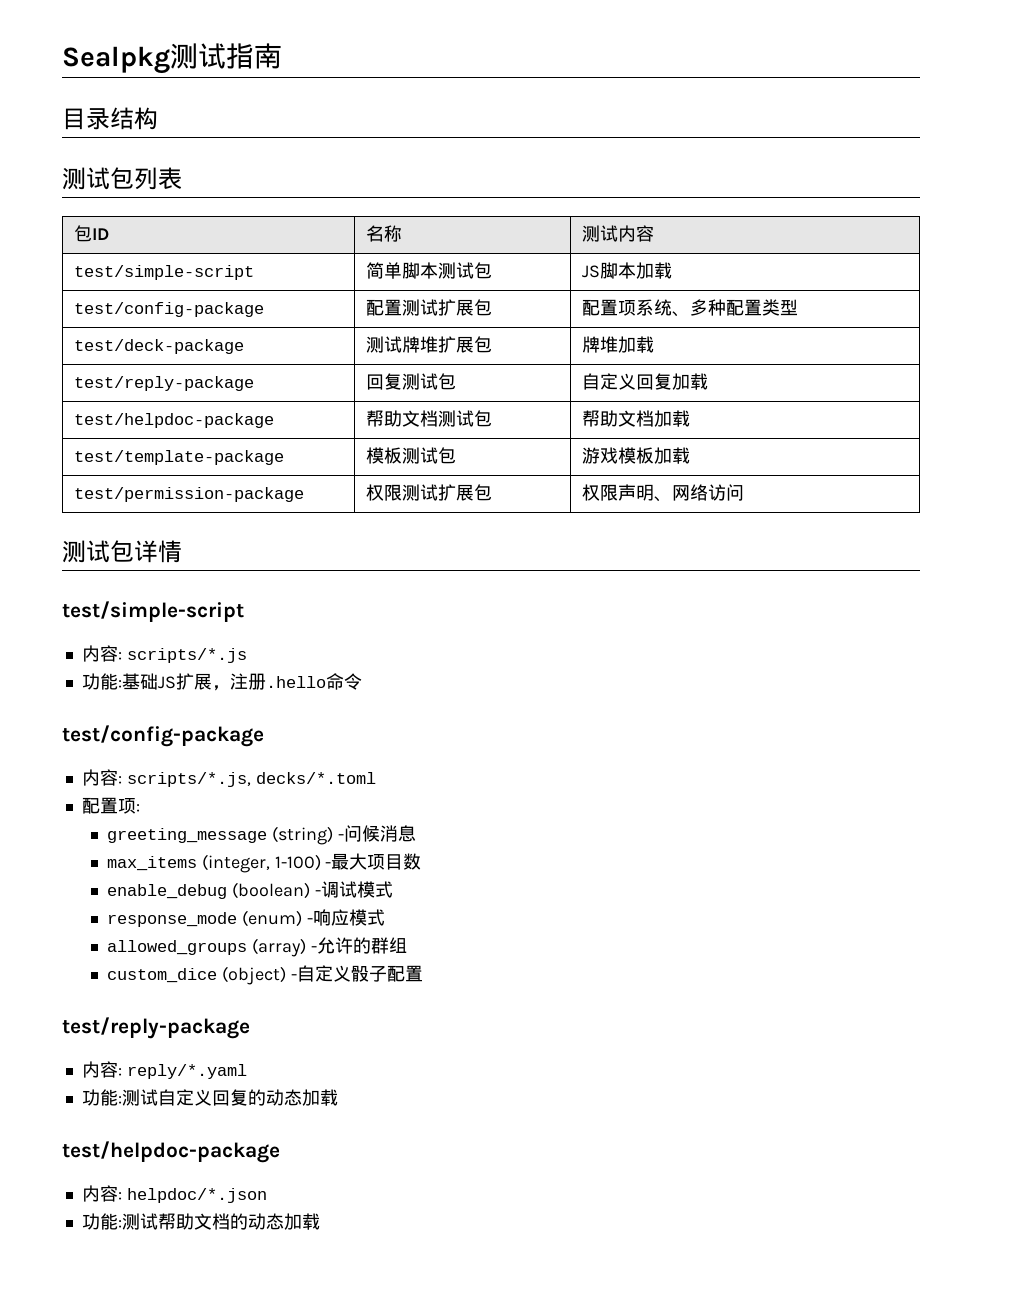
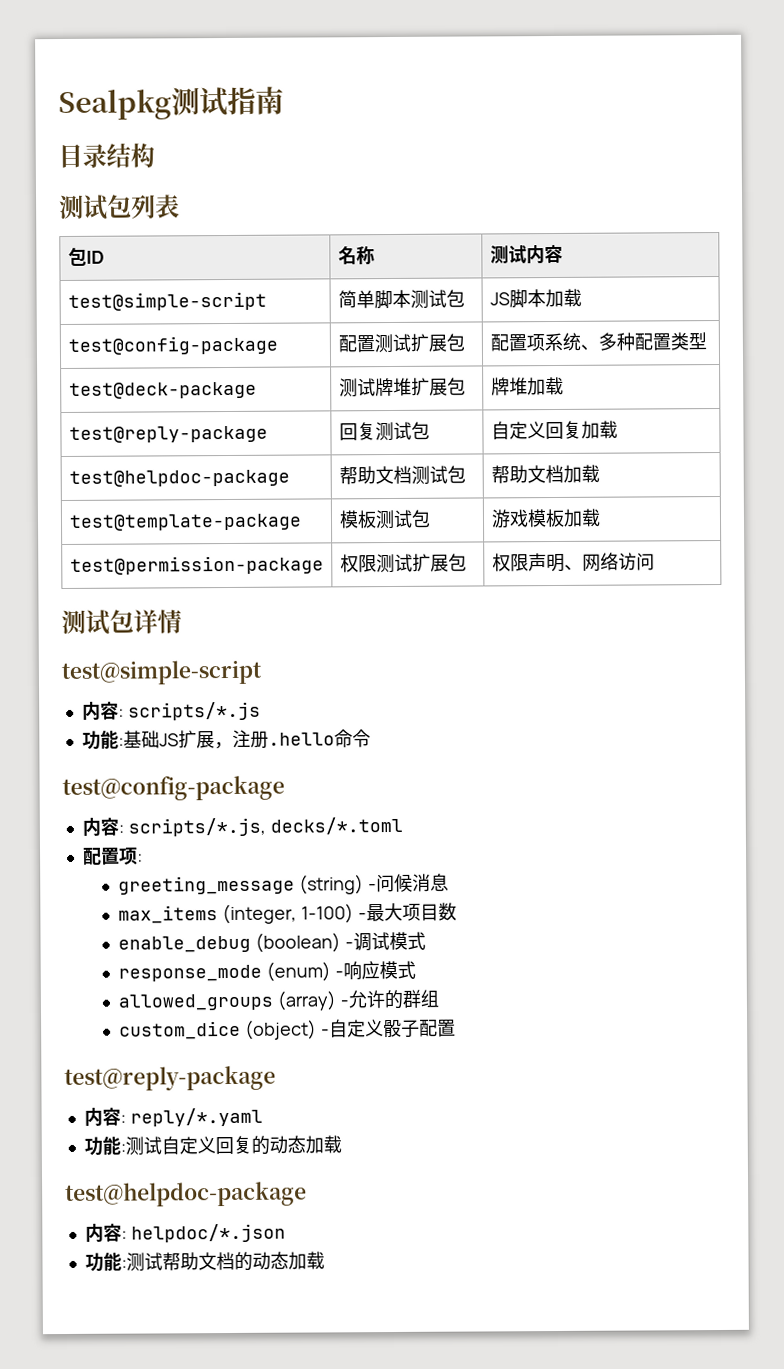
- test/simple-script | 简单脚本测试包 | JS脚本加载
+ test@simple-script | 简单脚本测试包 | JS脚本加载
- test/config-package | 配置测试扩展包 | 配置项系统、多种配置类型
+ test@config-package | 配置测试扩展包 | 配置项系统、多种配置类型
- test/deck-package | 测试牌堆扩展包 | 牌堆加载
+ test@deck-package | 测试牌堆扩展包 | 牌堆加载
- test/reply-package | 回复测试包 | 自定义回复加载
+ test@reply-package | 回复测试包 | 自定义回复加载
- test/helpdoc-package | 帮助文档测试包 | 帮助文档加载
+ test@helpdoc-package | 帮助文档测试包 | 帮助文档加载
- test/template-package | 模板测试包 | 游戏模板加载
+ test@template-package | 模板测试包 | 游戏模板加载
- test/permission-package | 权限测试扩展包 | 权限声明、网络访问
+ test@permission-package | 权限测试扩展包 | 权限声明、网络访问
  测试包详情
- test/simple-script
+ test@simple-script
  功能:基础JS扩展，注册.hello命令
- test/config-package
+ test@config-package
  custom_dice (object) -自定义骰子配置
- test/reply-package
+ test@reply-package
  功能:测试自定义回复的动态加载
- test/helpdoc-package
+ test@helpdoc-package

